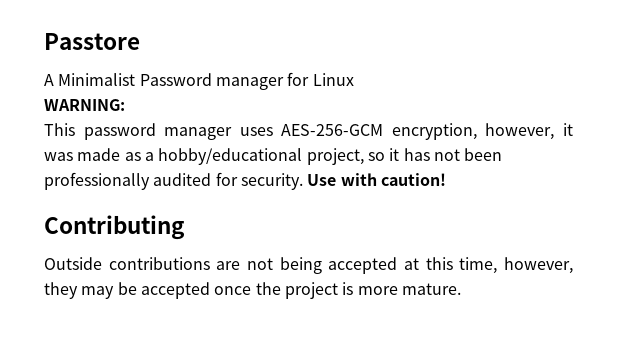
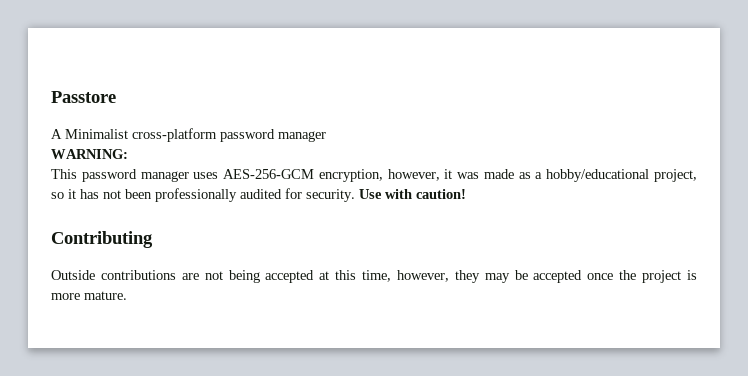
- A Minimalist Password manager for Linux
+ A Minimalist cross-platform password manager

